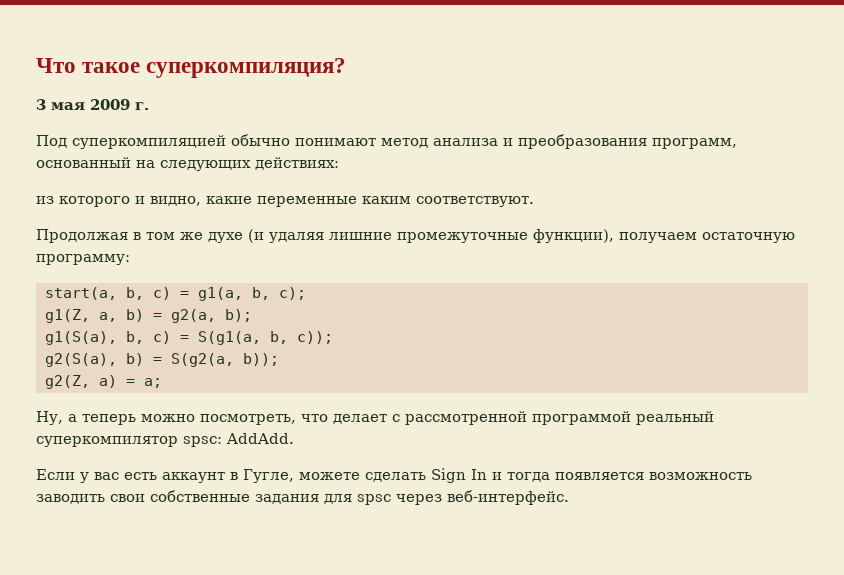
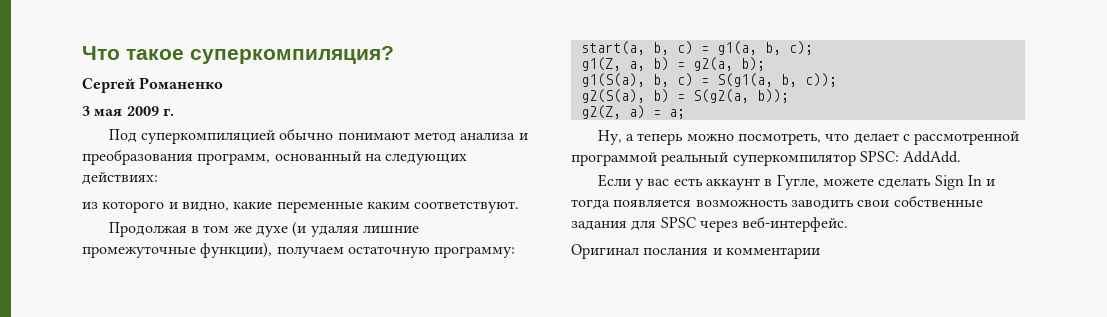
+ Сергей Романенко
- Ну, а теперь можно посмотреть, что делает с рассмотренной программой реальный суперкомпилятор spsc: AddAdd.
+ Ну, а теперь можно посмотреть, что делает с рассмотренной программой реальный суперкомпилятор SPSC: AddAdd.
- Если у вас есть аккаунт в Гугле, можете сделать Sign In и тогда появляется возможность заводить свои собственные задания для spsc через веб-интерфейс.
+ Если у вас есть аккаунт в Гугле, можете сделать Sign In и тогда появляется возможность заводить свои собственные задания для SPSC через веб-интерфейс.
+ Оригинал послания и комментарии

